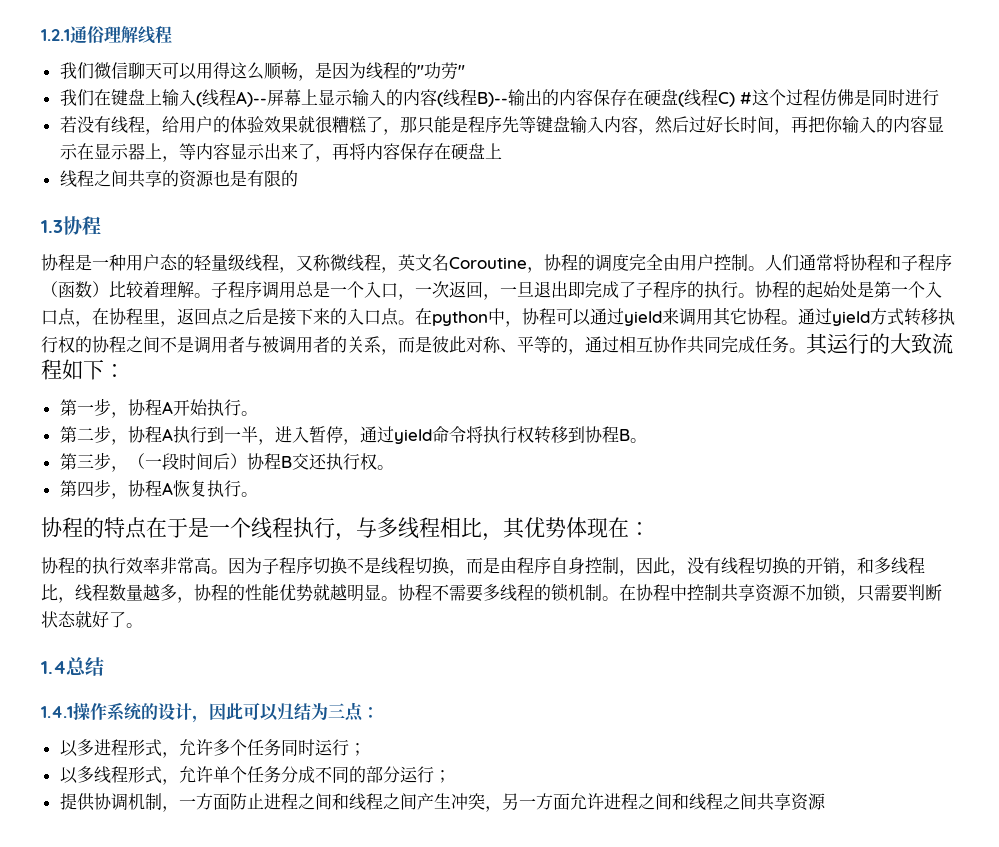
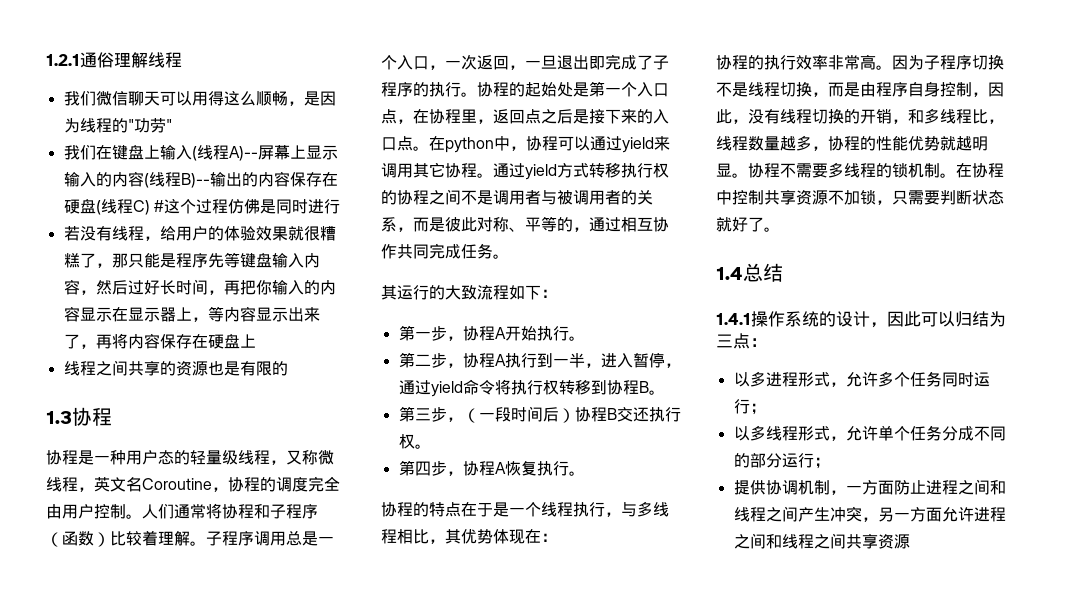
- 通过yield方式转移执行权的协程之间不是调用者与被调用者的关系，而是彼此对称、平等的，通过相互协作共同完成任务。其运行的大致流程如下：
+ 通过yield方式转移执行权的协程之间不是调用者与被调用者的关系，而是彼此对称、平等的，通过相互协作共同完成任务。
+ 其运行的大致流程如下：

